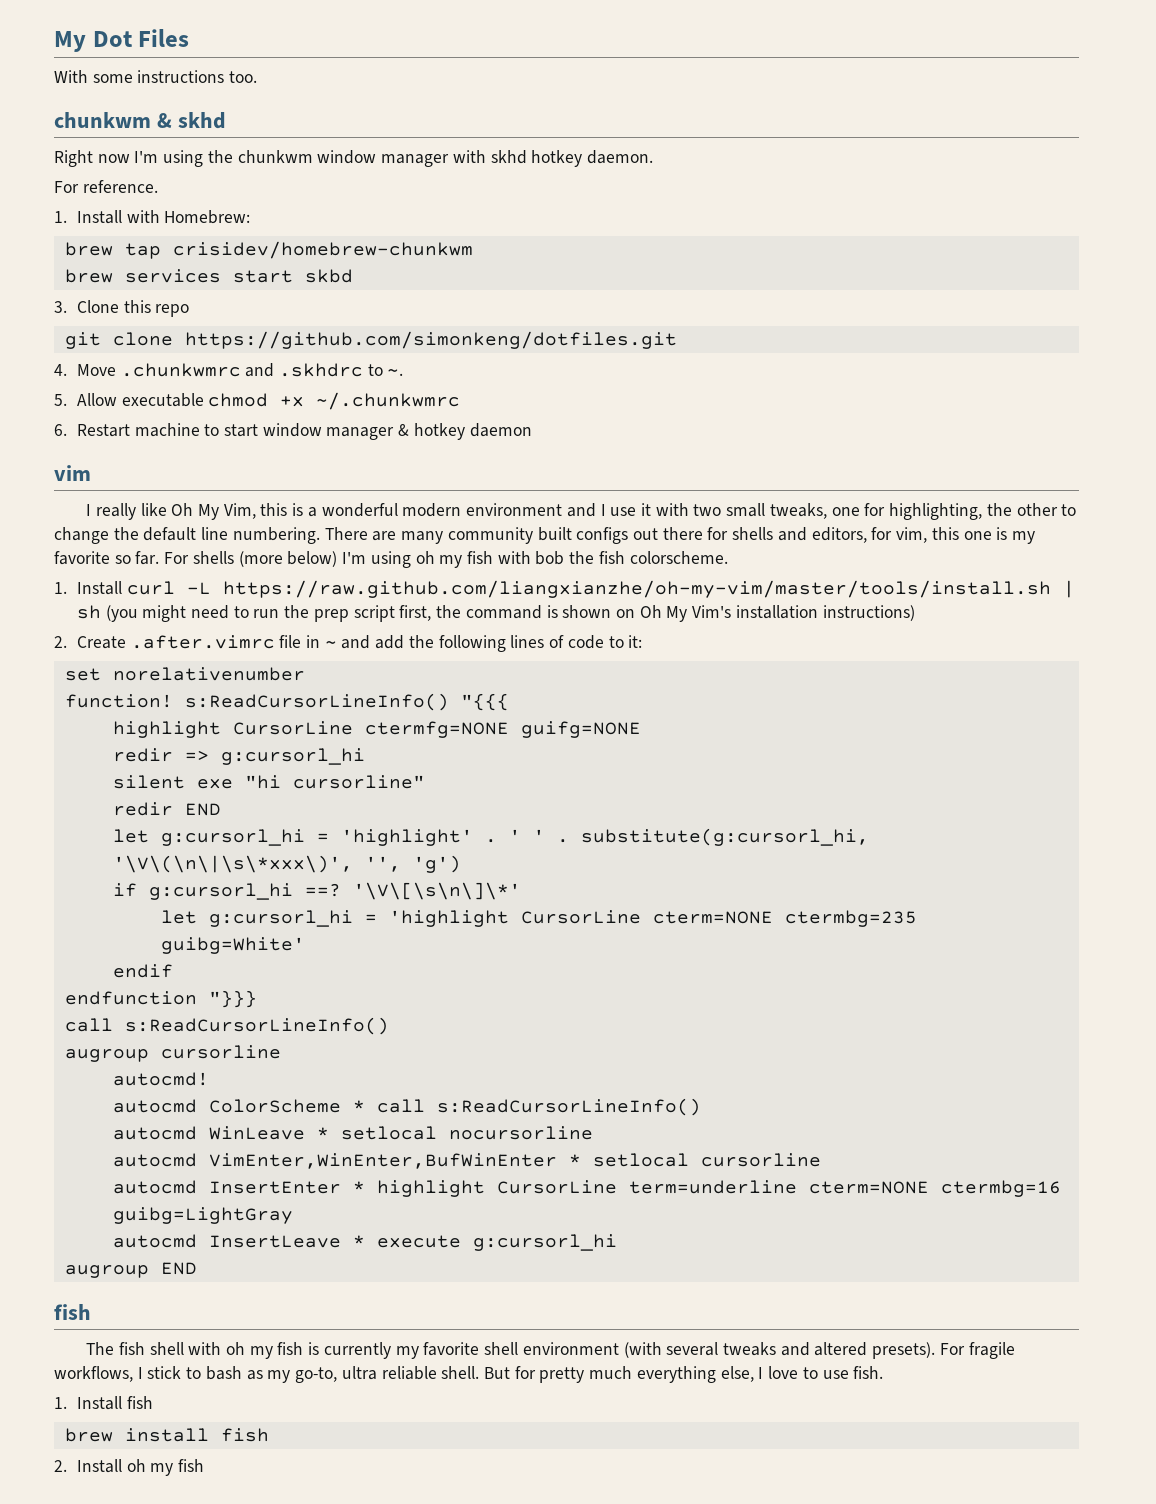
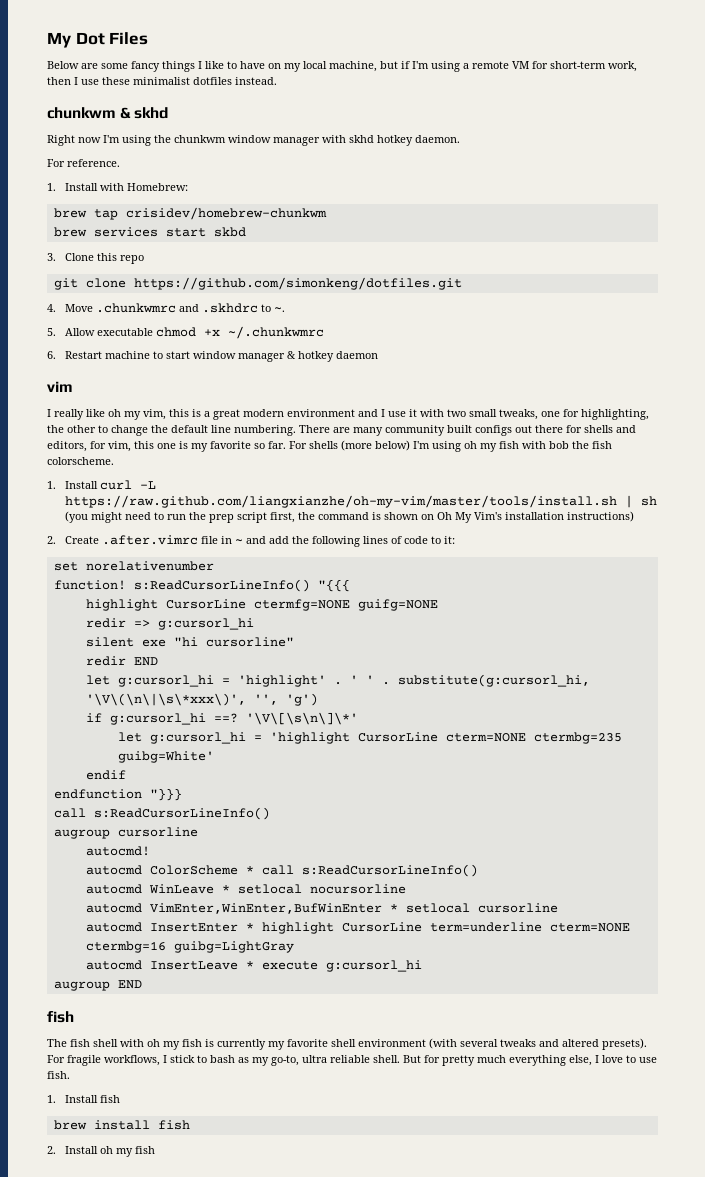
- With some instructions too.
+ Below are some fancy things I like to have on my local machine, but if I'm using a remote VM for short-term work, then I use these minimalist dotfiles instead.
- I really like Oh My Vim, this is a wonderful modern environment and I use it with two small tweaks, one for highlighting, the other to change the default line numbering.
+ I really like oh my vim, this is a great modern environment and I use it with two small tweaks, one for highlighting, the other to change the default line numbering.

